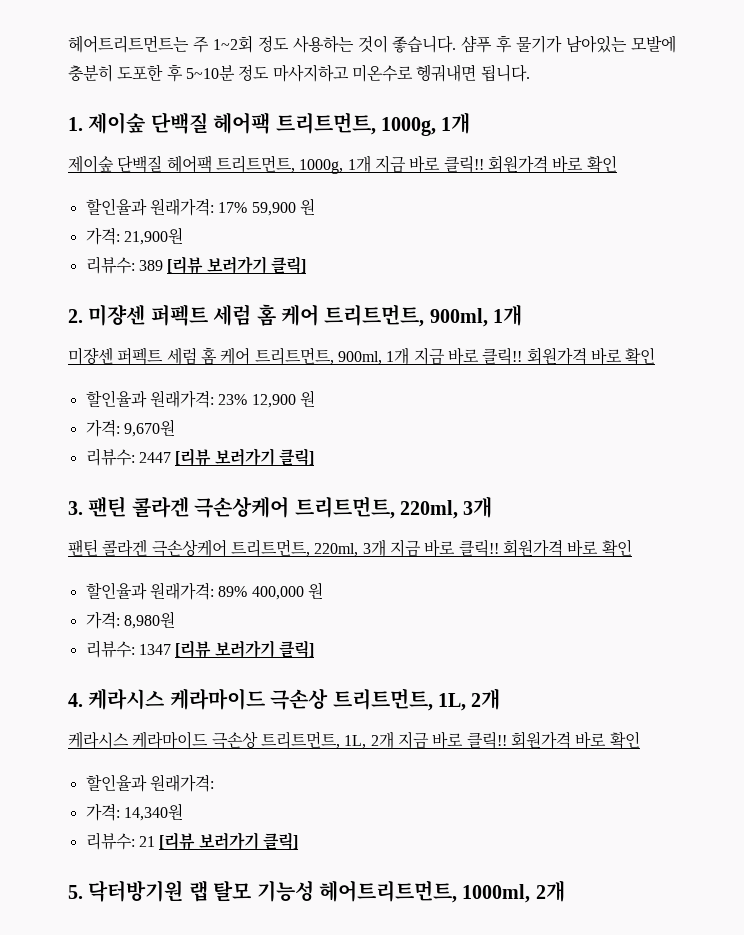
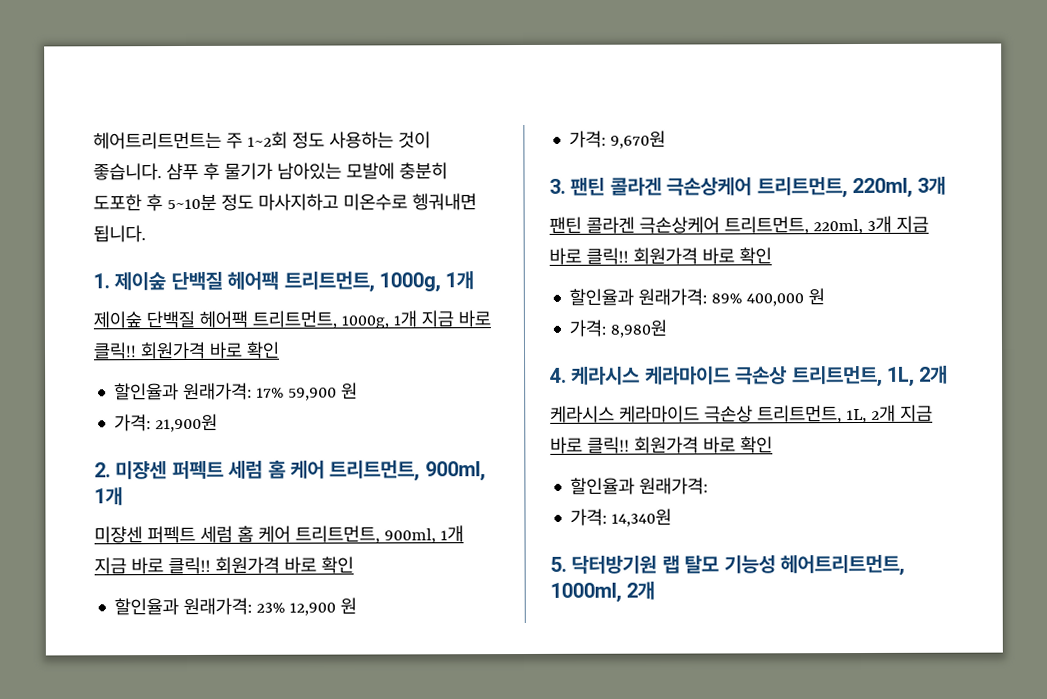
- 리뷰수: 389 [리뷰 보러가기 클릭]
- 리뷰수: 2447 [리뷰 보러가기 클릭]
- 리뷰수: 1347 [리뷰 보러가기 클릭]
- 리뷰수: 21 [리뷰 보러가기 클릭]

